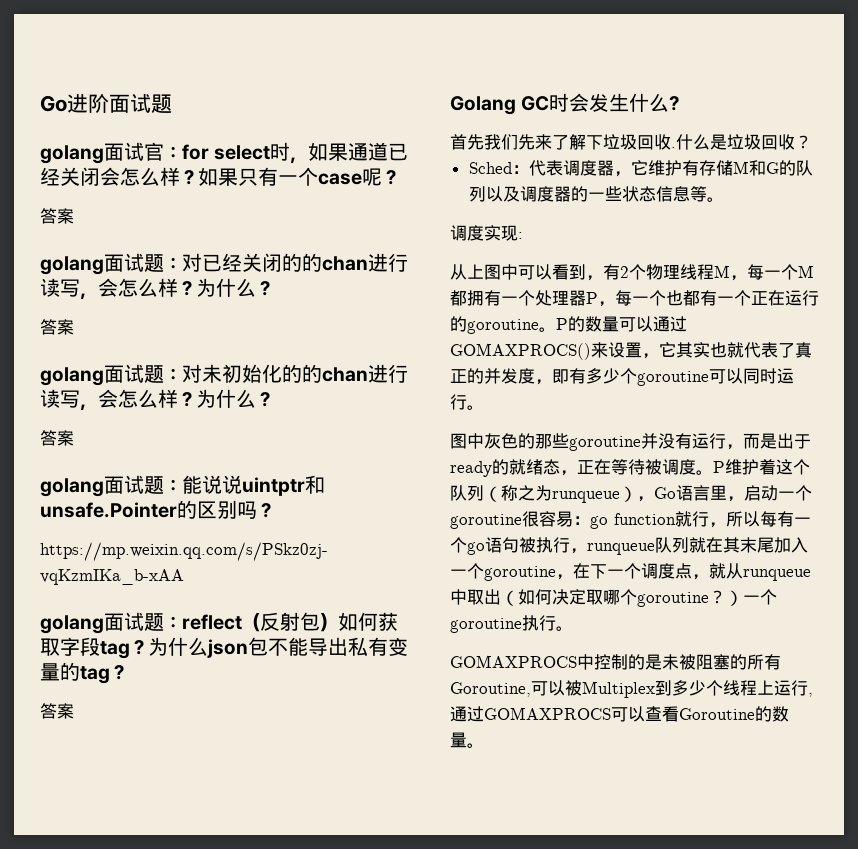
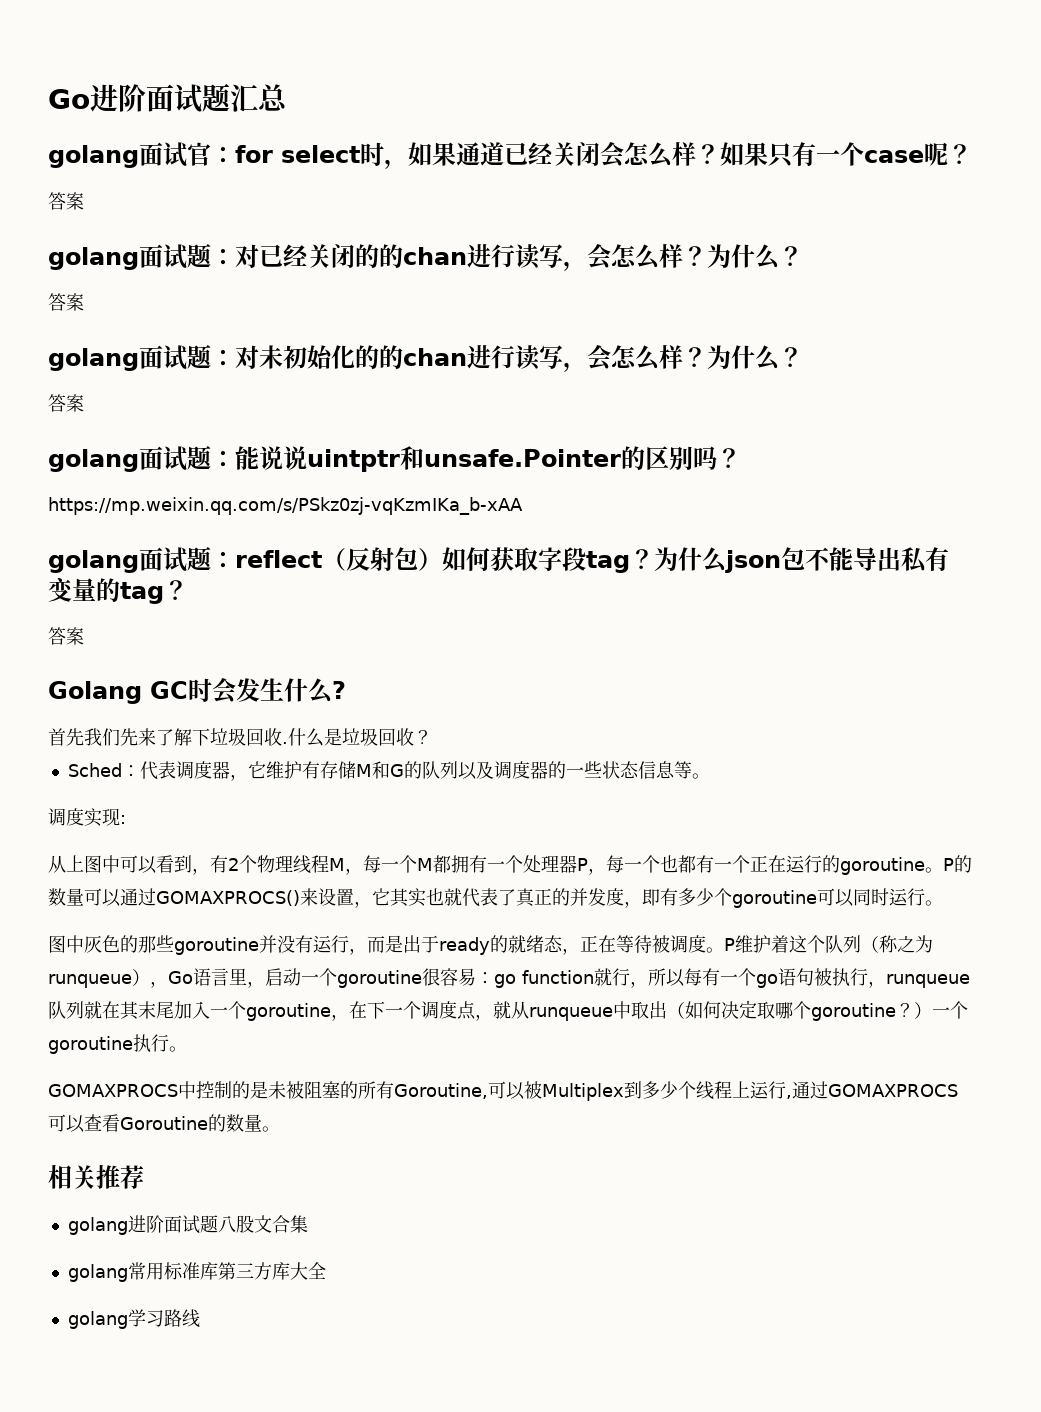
- Go进阶面试题
+ Go进阶面试题汇总
+ 相关推荐
+ golang进阶面试题八股文合集
+ golang常用标准库第三方库大全
+ golang学习路线

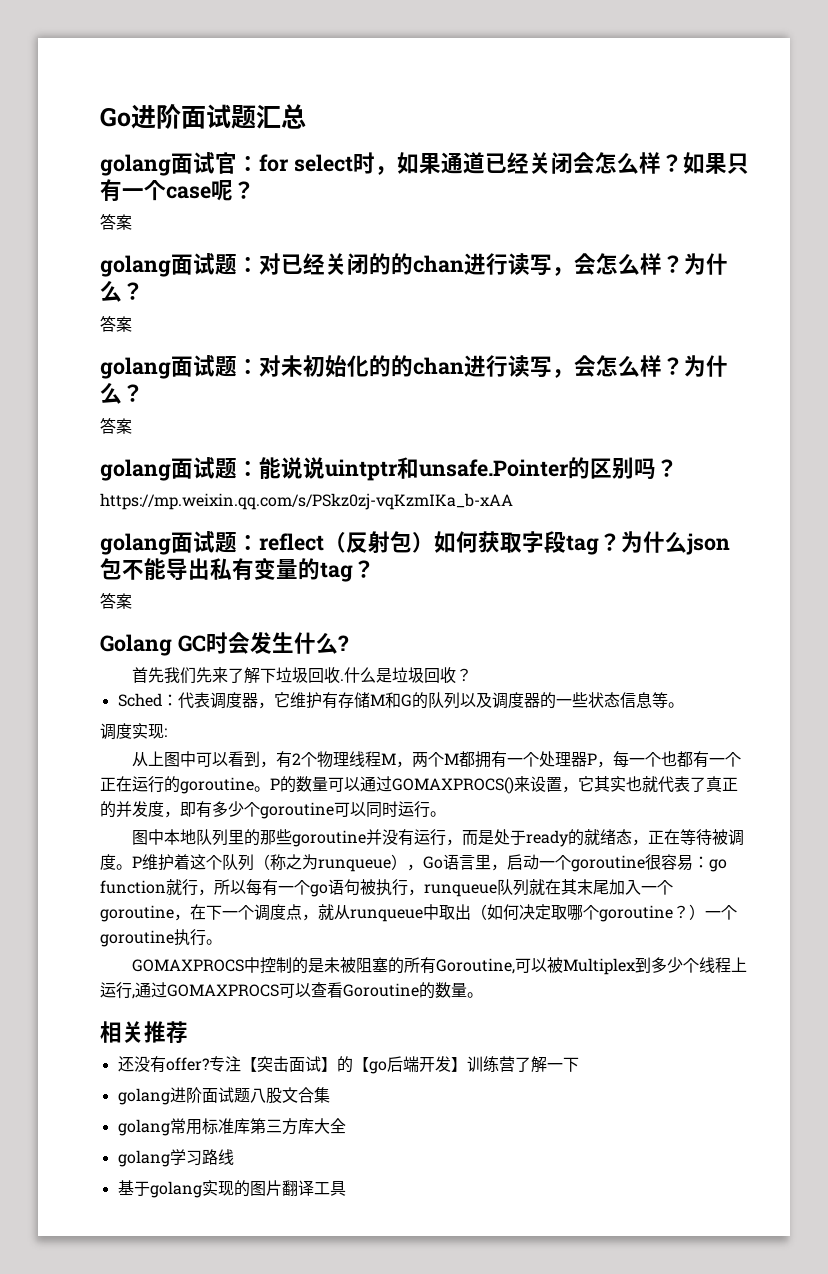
- 从上图中可以看到，有2个物理线程M，每一个M都拥有一个处理器P，每一个也都有一个正在运行的goroutine。
+ 从上图中可以看到，有2个物理线程M，两个M都拥有一个处理器P，每一个也都有一个正在运行的goroutine。
- 图中灰色的那些goroutine并没有运行，而是出于ready的就绪态，正在等待被调度。
+ 图中本地队列里的那些goroutine并没有运行，而是处于ready的就绪态，正在等待被调度。
+ 还没有offer?专注【突击面试】的【go后端开发】训练营了解一下
+ 基于golang实现的图片翻译工具

